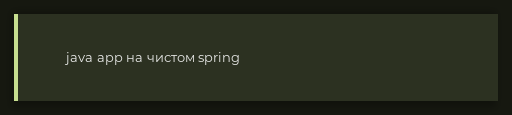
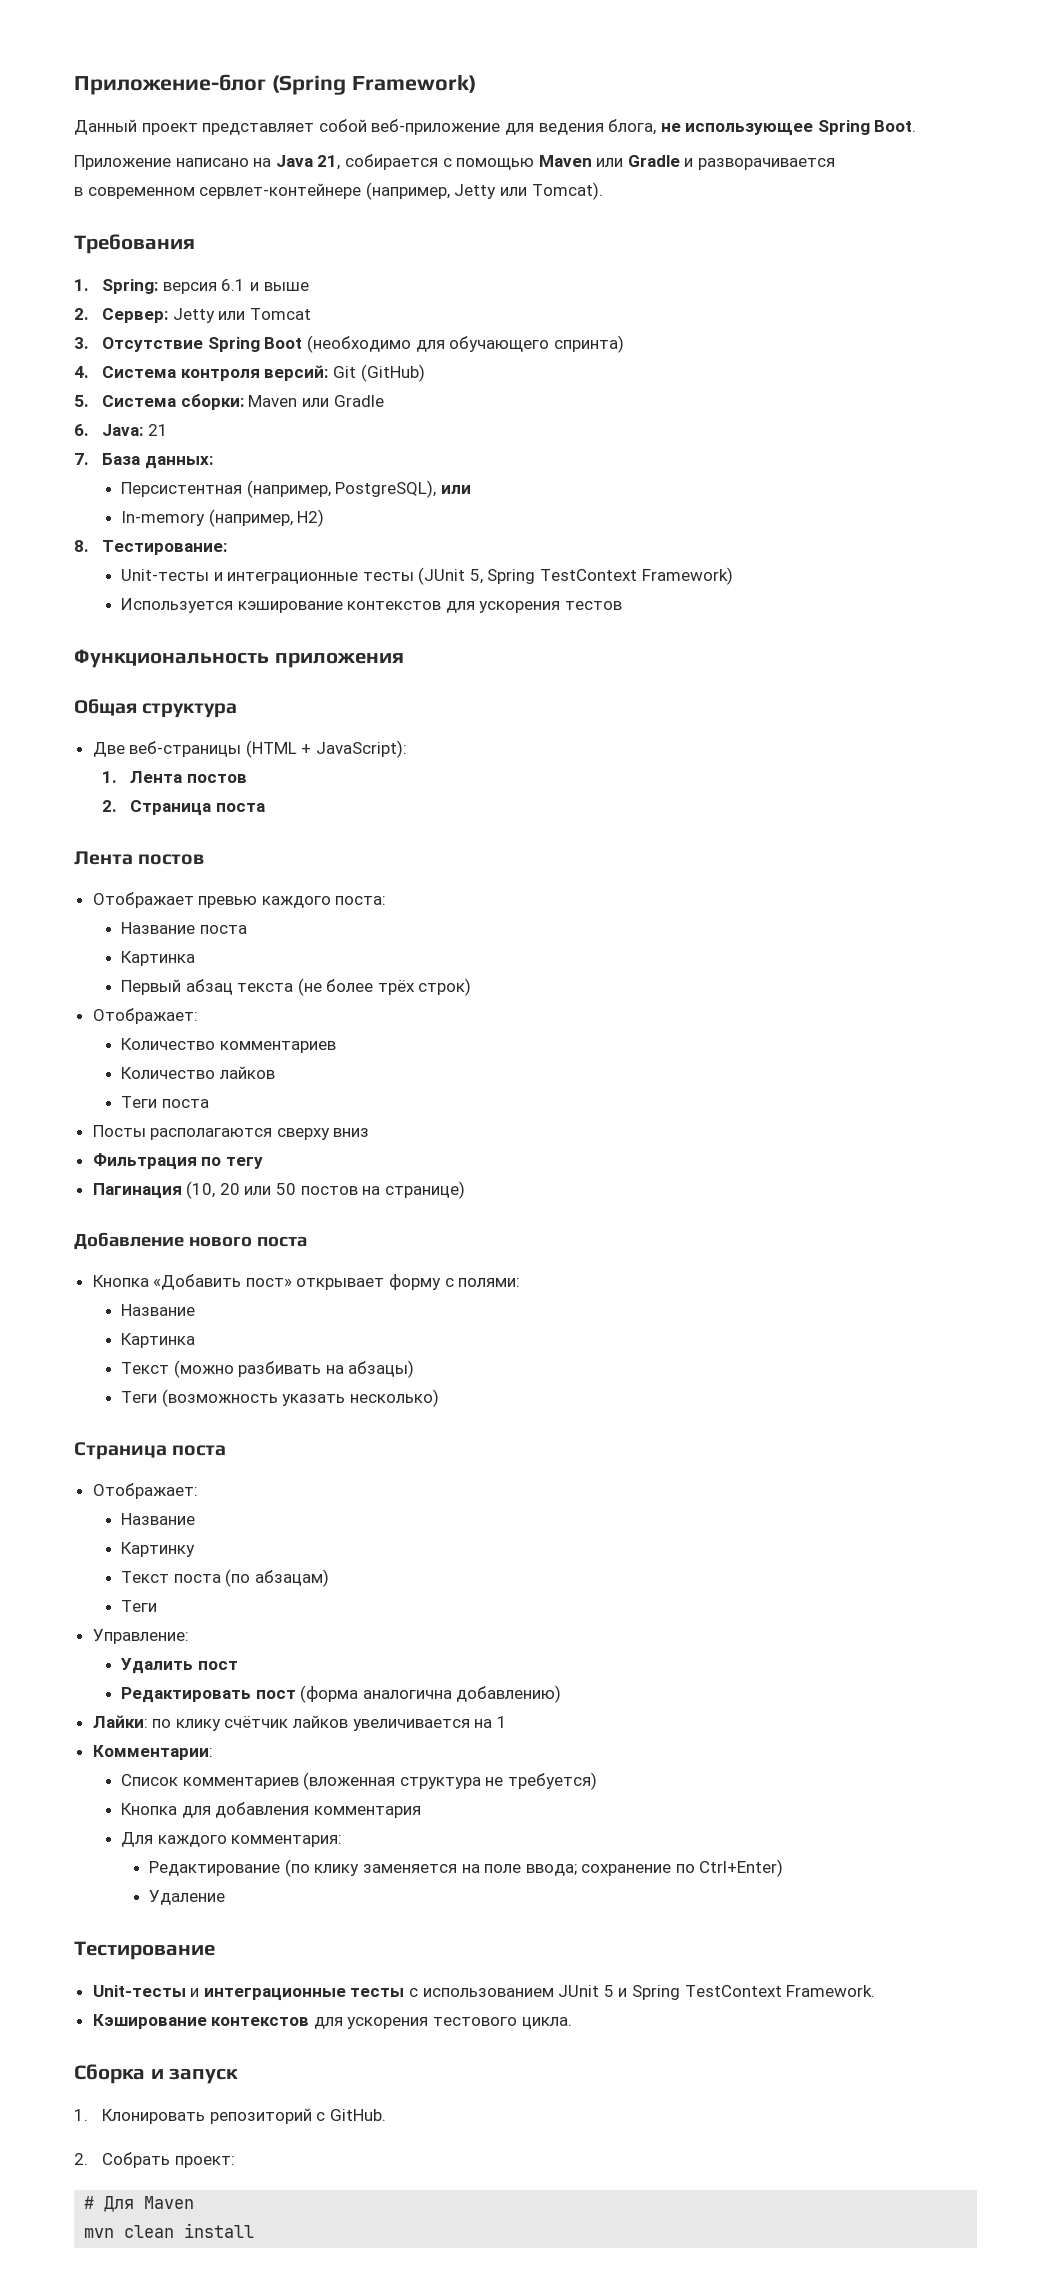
- java app на чистом spring
+ Приложение-блог (Spring Framework)
+ Данный проект представляет собой веб-приложение для ведения блога, не использующее Spring Boot.
+ Приложение написано на Java 21, собирается с помощью Maven или Gradle и разворачивается
+ в современном сервлет-контейнере (например, Jetty или Tomcat).
+ Требования
+ 1. Spring: версия 6.1 и выше
+ 2. Сервер: Jetty или Tomcat
+ 3. Отсутствие Spring Boot (необходимо для обучающего спринта)
+ 4. Система контроля версий: Git (GitHub)
+ 5. Система сборки: Maven или Gradle
+ 6. Java: 21
+ 7. База данных:
+ Персистентная (например, PostgreSQL), или
+ In-memory (например, H2)
+ 8. Тестирование:
+ Unit-тесты и интеграционные тесты (JUnit 5, Spring TestContext Framework)
+ Используется кэширование контекстов для ускорения тестов
+ Функциональность приложения
+ Общая структура
+ Две веб-страницы (HTML + JavaScript):
+ 1. Лента постов
+ 2. Страница поста
+ Лента постов
+ Отображает превью каждого поста:
+ Название поста
+ Картинка
+ Первый абзац текста (не более трёх строк)
+ Отображает:
+ Количество комментариев
+ Количество лайков
+ Теги поста
+ Посты располагаются сверху вниз
+ Фильтрация по тегу
+ Пагинация (10, 20 или 50 постов на странице)
+ Добавление нового поста
+ Кнопка «Добавить пост» открывает форму с полями:
+ Название
+ Картинка
+ Текст (можно разбивать на абзацы)
+ Теги (возможность указать несколько)
+ Страница поста
+ Отображает:
+ Название
+ Картинку
+ Текст поста (по абзацам)
+ Теги
+ Управление:
+ Удалить пост
+ Редактировать пост (форма аналогична добавлению)
+ Лайки: по клику счётчик лайков увеличивается на 1
+ Комментарии:
+ Список комментариев (вложенная структура не требуется)
+ Кнопка для добавления комментария
+ Для каждого комментария:
+ Редактирование (по клику заменяется на поле ввода; сохранение по Ctrl+Enter)
+ Удаление
+ Тестирование
+ Unit-тесты и интеграционные тесты с использованием JUnit 5 и Spring TestContext Framework.
+ Кэширование контекстов для ускорения тестового цикла.
+ Сборка и запуск
+ 1. Клонировать репозиторий с GitHub.
+ 2. Собрать проект:
+ # Для Maven
+ mvn clean install

